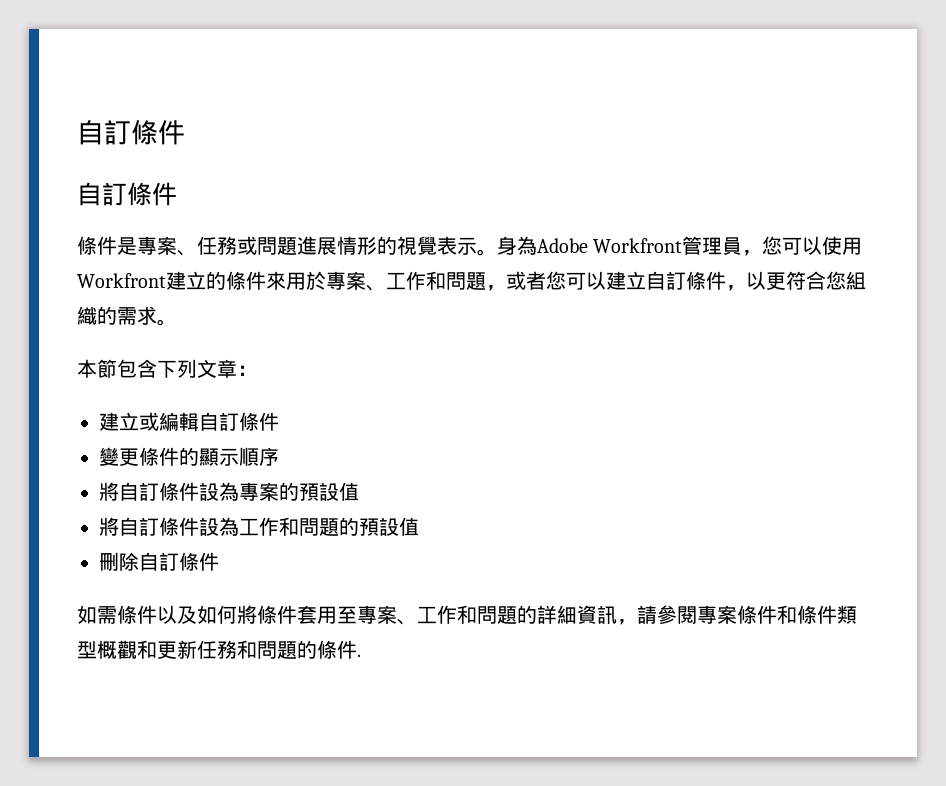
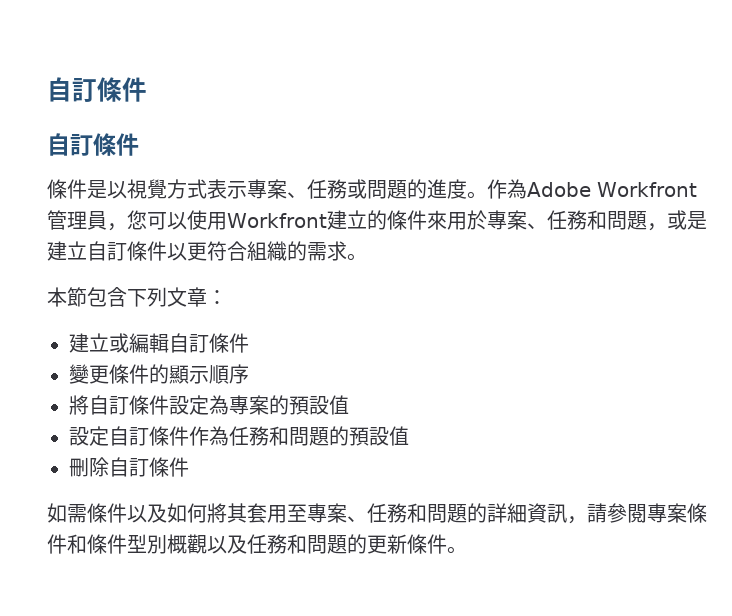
- 條件是專案、任務或問題進展情形的視覺表示。身為Adobe Workfront管理員，您可以使用Workfront建立的條件來用於專案、工作和問題，或者您可以建立自訂條件，以更符合您組織的需求。
+ 條件是以視覺方式表示專案、任務或問題的進度。作為Adobe Workfront管理員，您可以使用Workfront建立的條件來用於專案、任務和問題，或是建立自訂條件以更符合組織的需求。
- 將自訂條件設為專案的預設值
+ 將自訂條件設定為專案的預設值
- 將自訂條件設為工作和問題的預設值
+ 設定自訂條件作為任務和問題的預設值
- 如需條件以及如何將條件套用至專案、工作和問題的詳細資訊，請參閱專案條件和條件類型概觀和更新任務和問題的條件.
+ 如需條件以及如何將其套用至專案、任務和問題的詳細資訊，請參閱專案條件和條件型別概觀以及任務和問題的更新條件。

